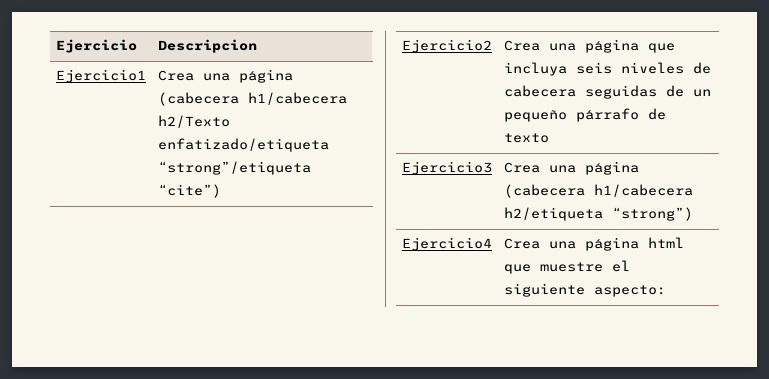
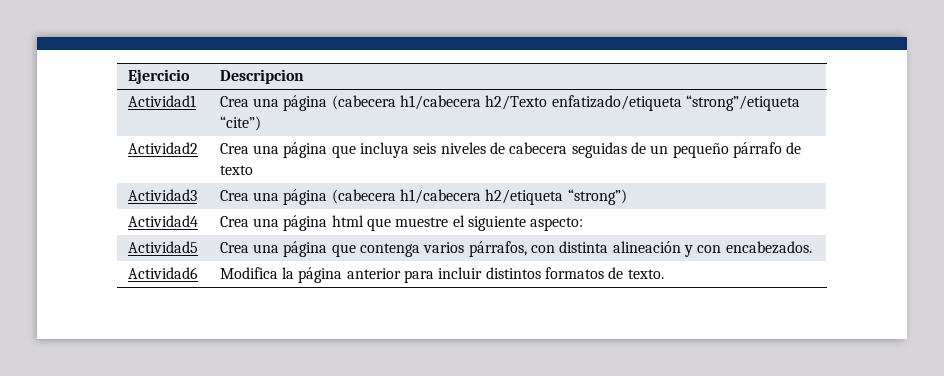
- Ejercicio1 | Crea una página (cabecera h1/cabecera h2/Texto enfatizado/etiqueta “strong”/etiqueta “cite”)
+ Actividad1 | Crea una página (cabecera h1/cabecera h2/Texto enfatizado/etiqueta “strong”/etiqueta “cite”)
- Ejercicio2 | Crea una página que incluya seis niveles de cabecera seguidas de un pequeño párrafo de texto
+ Actividad2 | Crea una página que incluya seis niveles de cabecera seguidas de un pequeño párrafo de texto
- Ejercicio3 | Crea una página (cabecera h1/cabecera h2/etiqueta “strong”)
+ Actividad3 | Crea una página (cabecera h1/cabecera h2/etiqueta “strong”)
- Ejercicio4 | Crea una página html que muestre el siguiente aspecto:
+ Actividad4 | Crea una página html que muestre el siguiente aspecto:
+ Actividad5 | Crea una página que contenga varios párrafos, con distinta alineación y con encabezados.
+ Actividad6 | Modifica la página anterior para incluir distintos formatos de texto.

